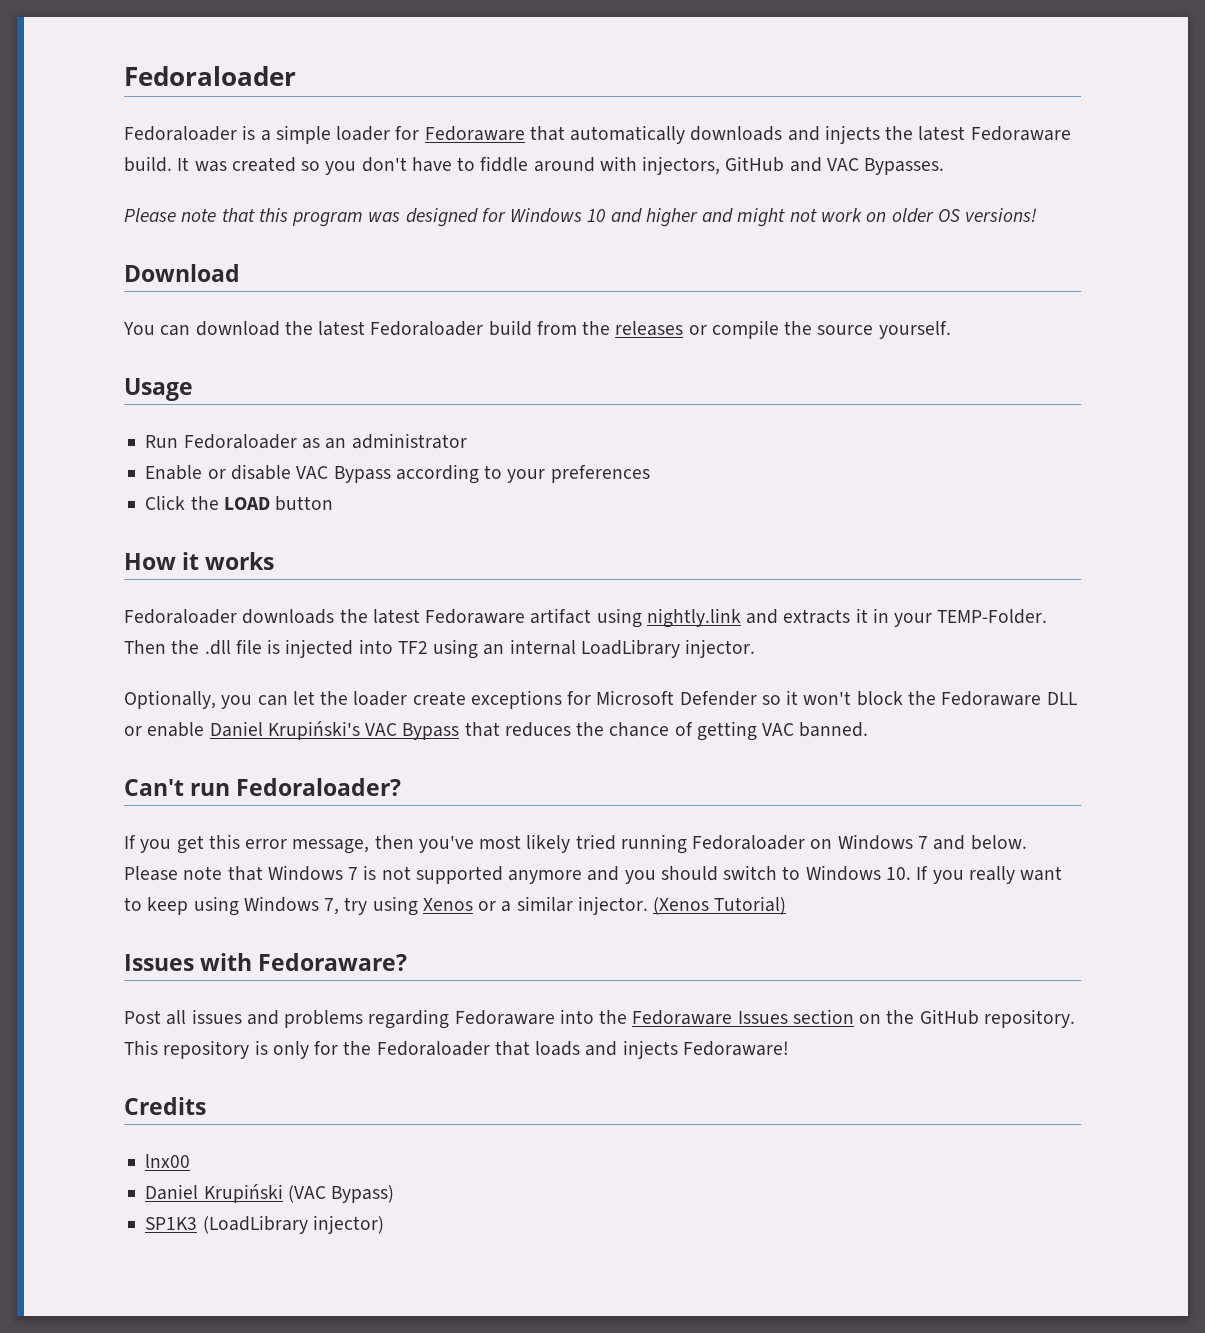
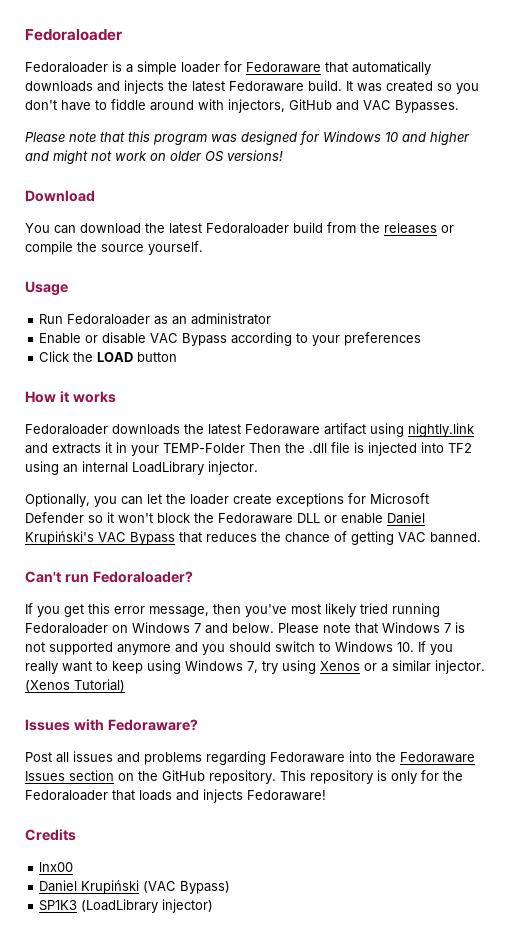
- Fedoraloader downloads the latest Fedoraware artifact using nightly.link and extracts it in your TEMP-Folder. Then the .dll file is injected into TF2 using an internal LoadLibrary injector.
+ Fedoraloader downloads the latest Fedoraware artifact using nightly.link and extracts it in your TEMP-Folder Then the .dll file is injected into TF2 using an internal LoadLibrary injector.

